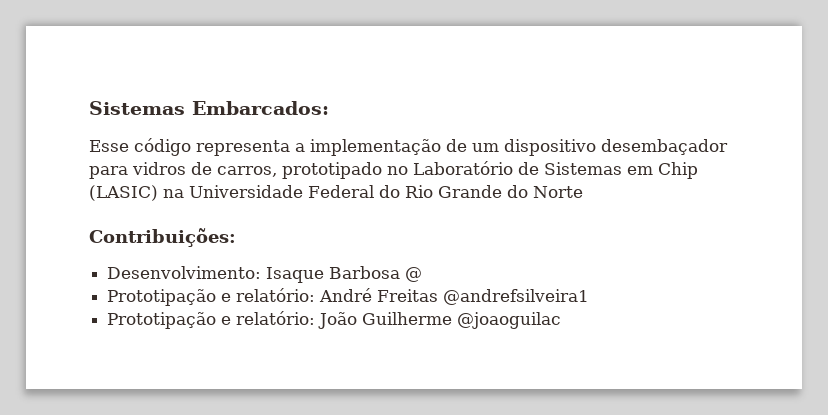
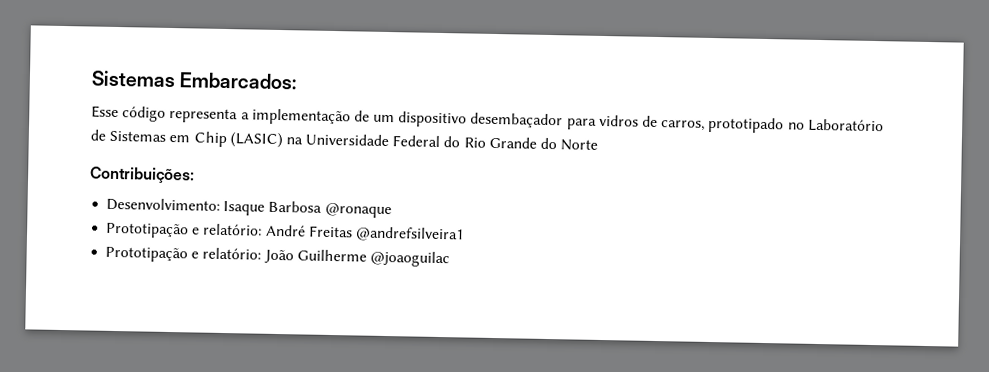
- Desenvolvimento: Isaque Barbosa @
+ Desenvolvimento: Isaque Barbosa @ronaque

